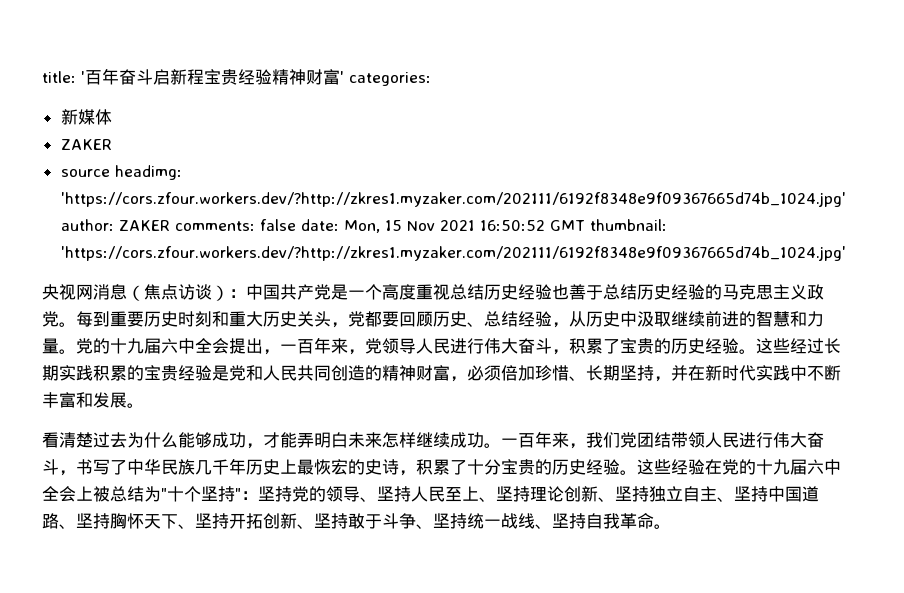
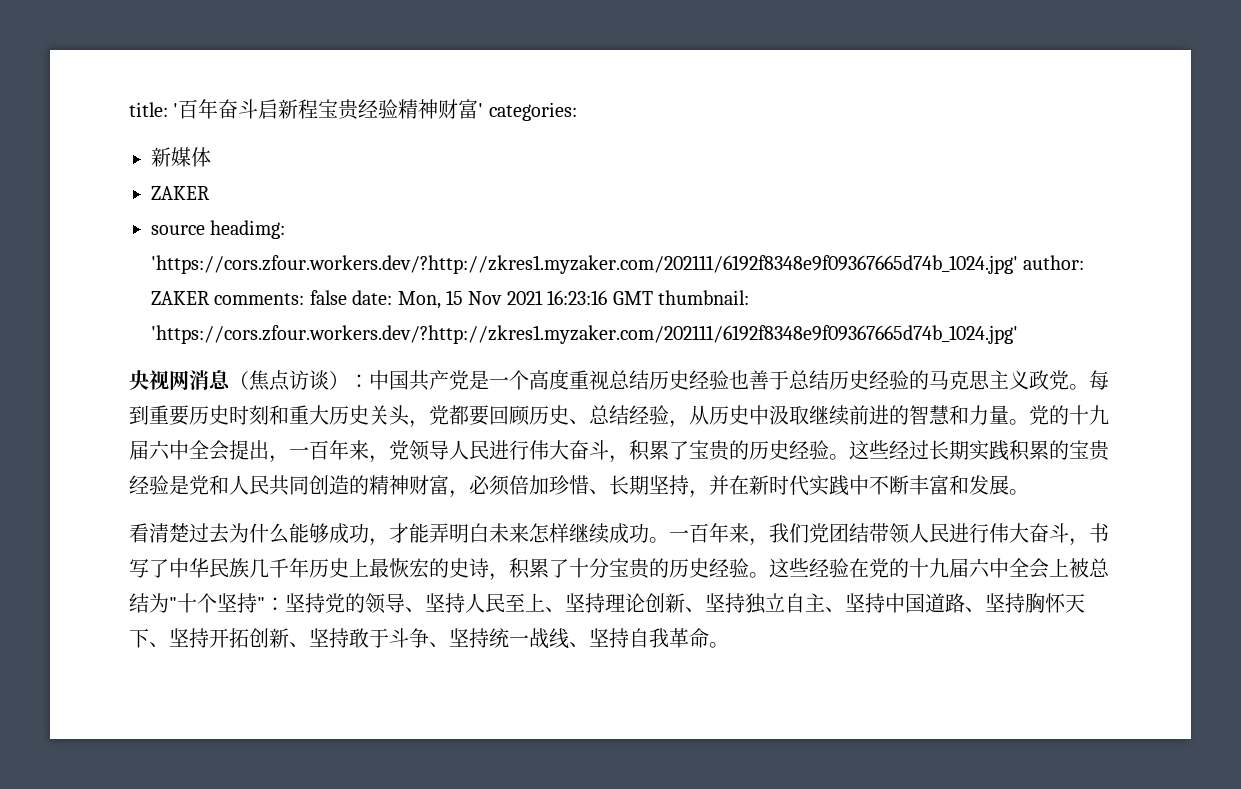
- source headimg: 'https://cors.zfour.workers.dev/?http://zkres1.myzaker.com/202111/6192f8348e9f09367665d74b_1024.jpg' author: ZAKER comments: false date: Mon, 15 Nov 2021 16:50:52 GMT thumbnail: 'https://cors.zfour.workers.dev/?http://zkres1.myzaker.com/202111/6192f8348e9f09367665d74b_1024.jpg'
+ source headimg: 'https://cors.zfour.workers.dev/?http://zkres1.myzaker.com/202111/6192f8348e9f09367665d74b_1024.jpg' author: ZAKER comments: false date: Mon, 15 Nov 2021 16:23:16 GMT thumbnail: 'https://cors.zfour.workers.dev/?http://zkres1.myzaker.com/202111/6192f8348e9f09367665d74b_1024.jpg'

